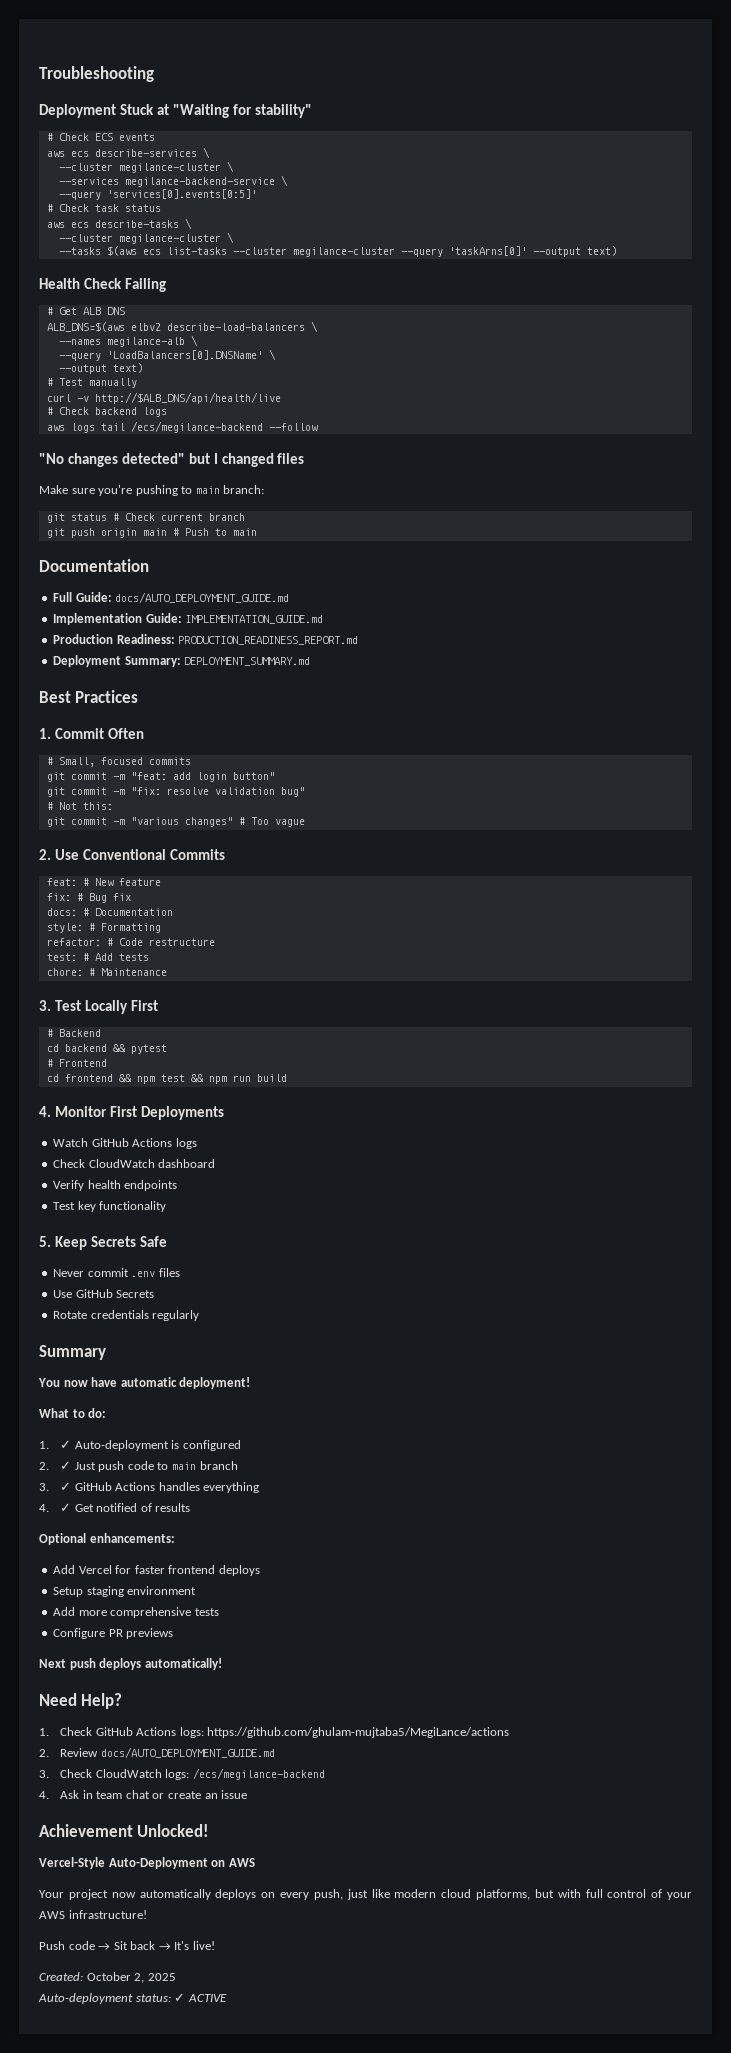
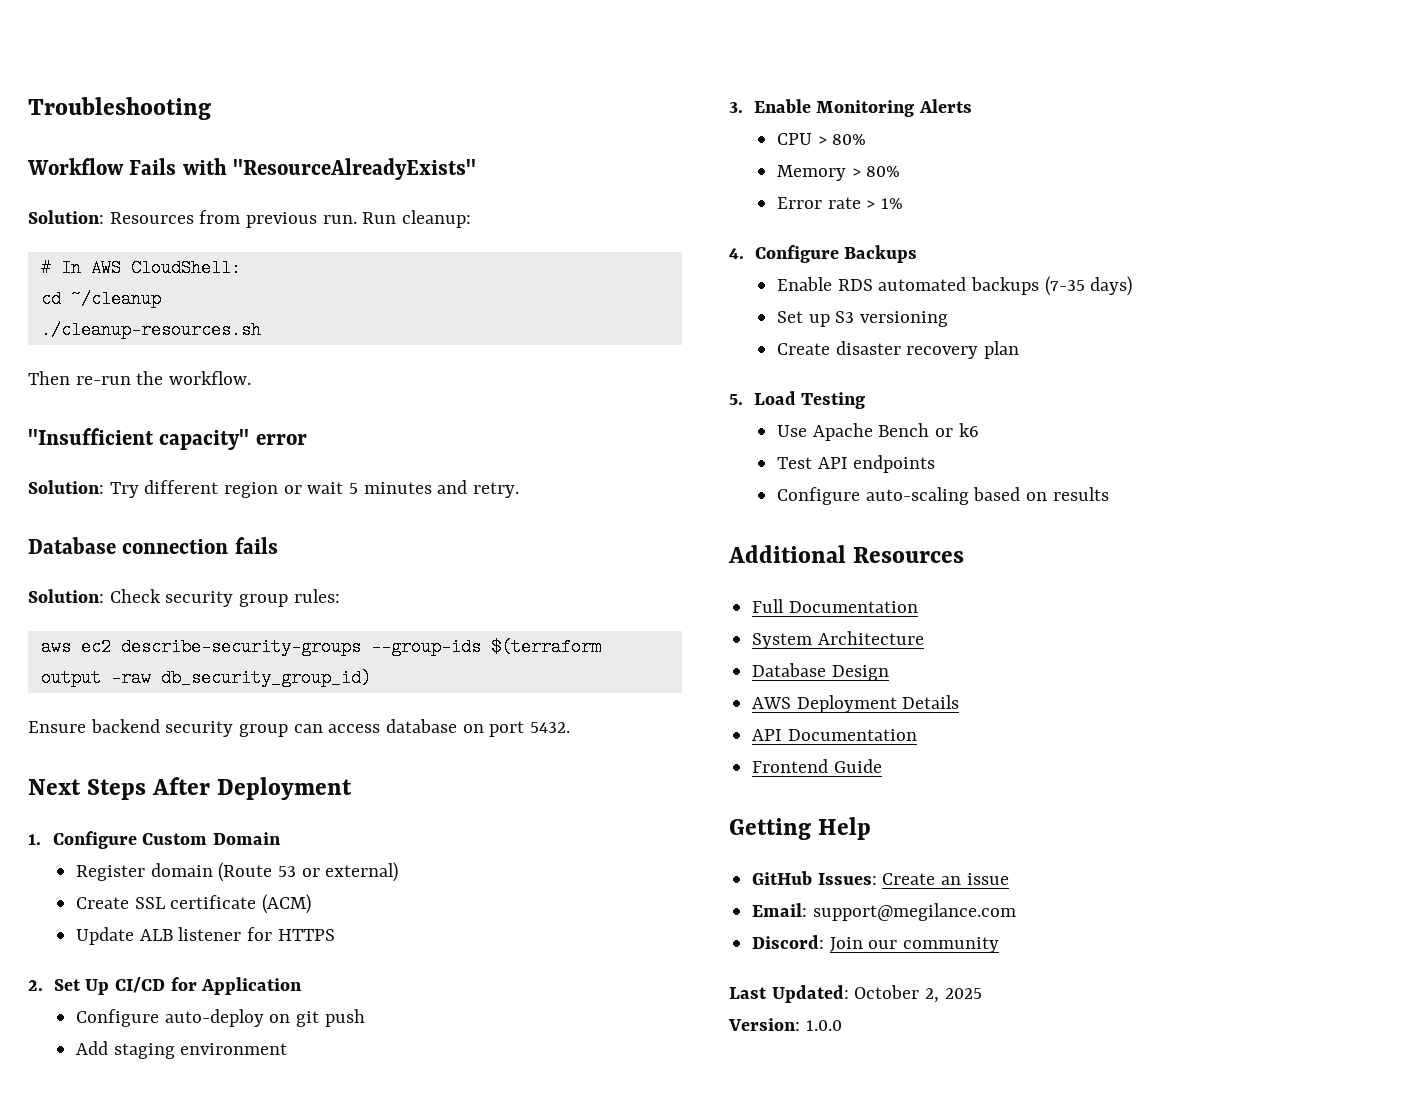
- Deployment Stuck at "Waiting for stability"
- # Check ECS events
- aws ecs describe-services \
- --cluster megilance-cluster \
- --services megilance-backend-service \
- --query 'services[0].events[0:5]'
- # Check task status
- aws ecs describe-tasks \
- --cluster megilance-cluster \
- --tasks $(aws ecs list-tasks --cluster megilance-cluster --query 'taskArns[0]' --output text)
- Health Check Failing
- # Get ALB DNS
- ALB_DNS=$(aws elbv2 describe-load-balancers \
- --names megilance-alb \
- --query 'LoadBalancers[0].DNSName' \
- --output text)
- # Test manually
- curl -v http://$ALB_DNS/api/health/live
- # Check backend logs
- aws logs tail /ecs/megilance-backend --follow
- "No changes detected" but I changed files
- Make sure you're pushing to main branch:
- git status # Check current branch
- git push origin main # Push to main
- Documentation
- Full Guide: docs/AUTO_DEPLOYMENT_GUIDE.md
- Implementation Guide: IMPLEMENTATION_GUIDE.md
- Production Readiness: PRODUCTION_READINESS_REPORT.md
- Deployment Summary: DEPLOYMENT_SUMMARY.md
- Best Practices
- 1. Commit Often
- # Small, focused commits
- git commit -m "feat: add login button"
- git commit -m "fix: resolve validation bug"
- # Not this:
- git commit -m "various changes" # Too vague
- 2. Use Conventional Commits
- feat: # New feature
- fix: # Bug fix
- docs: # Documentation
- style: # Formatting
- refactor: # Code restructure
- test: # Add tests
- chore: # Maintenance
- 3. Test Locally First
- # Backend
- cd backend && pytest
- # Frontend
- cd frontend && npm test && npm run build
- 4. Monitor First Deployments
- Watch GitHub Actions logs
- Check CloudWatch dashboard
- Verify health endpoints
- Test key functionality
- 5. Keep Secrets Safe
- Never commit .env files
- Use GitHub Secrets
- Rotate credentials regularly
- Summary
- You now have automatic deployment!
- What to do:
- 1. ✓ Auto-deployment is configured
- 2. ✓ Just push code to main branch
- 3. ✓ GitHub Actions handles everything
- 4. ✓ Get notified of results
- Optional enhancements:
- Add Vercel for faster frontend deploys
- Setup staging environment
- Add more comprehensive tests
- Configure PR previews
- Next push deploys automatically!
- Need Help?
- 1. Check GitHub Actions logs: https://github.com/ghulam-mujtaba5/MegiLance/actions
- 2. Review docs/AUTO_DEPLOYMENT_GUIDE.md
- 3. Check CloudWatch logs: /ecs/megilance-backend
- 4. Ask in team chat or create an issue
- Achievement Unlocked!
- Vercel-Style Auto-Deployment on AWS
- Your project now automatically deploys on every push, just like modern cloud platforms, but with full control of your AWS infrastructure!
- Push code → Sit back → It's live!
- Created: October 2, 2025
+ Workflow Fails with "ResourceAlreadyExists"
+ Solution: Resources from previous run. Run cleanup:
+ # In AWS CloudShell:
+ cd ~/cleanup
+ ./cleanup-resources.sh
+ Then re-run the workflow.
+ "Insufficient capacity" error
+ Solution: Try different region or wait 5 minutes and retry.
+ Database connection fails
+ Solution: Check security group rules:
+ aws ec2 describe-security-groups --group-ids $(terraform output -raw db_security_group_id)
+ Ensure backend security group can access database on port 5432.
+ Next Steps After Deployment
+ 1. Configure Custom Domain
+ Register domain (Route 53 or external)
+ Create SSL certificate (ACM)
+ Update ALB listener for HTTPS
+ 2. Set Up CI/CD for Application
+ Configure auto-deploy on git push
+ Add staging environment
+ 3. Enable Monitoring Alerts
+ CPU > 80%
+ Memory > 80%
+ Error rate > 1%
+ 4. Configure Backups
+ Enable RDS automated backups (7-35 days)
+ Set up S3 versioning
+ Create disaster recovery plan
+ 5. Load Testing
+ Use Apache Bench or k6
+ Test API endpoints
+ Configure auto-scaling based on results
+ Additional Resources
+ Full Documentation
+ System Architecture
+ Database Design
+ AWS Deployment Details
+ API Documentation
+ Frontend Guide
+ Getting Help
+ GitHub Issues: Create an issue
+ Email: support@megilance.com
+ Discord: Join our community
+ Last Updated: October 2, 2025
- Auto-deployment status: ✓ ACTIVE
+ Version: 1.0.0

